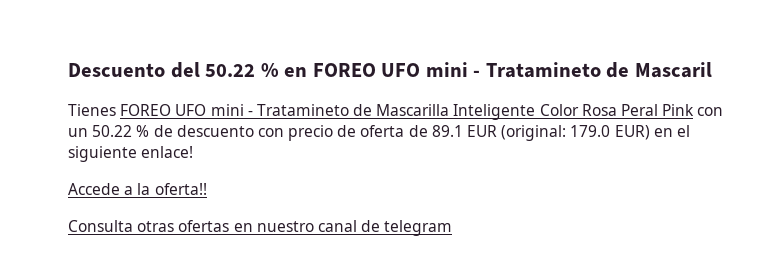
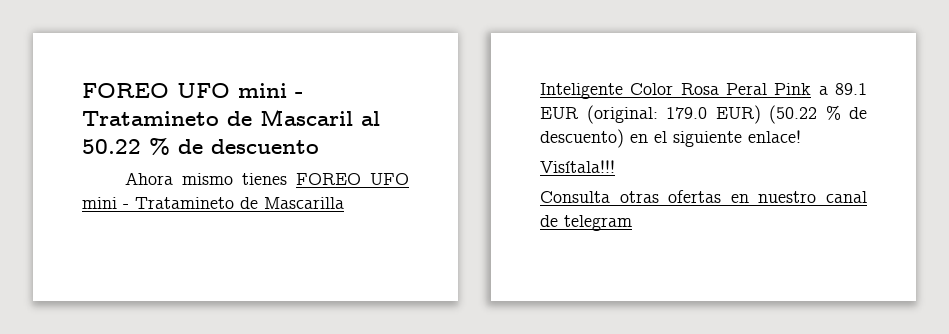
- Descuento del 50.22 % en FOREO UFO mini - Tratamineto de Mascaril
- Tienes FOREO UFO mini - Tratamineto de Mascarilla Inteligente Color Rosa Peral Pink con un 50.22 % de descuento con precio de oferta de 89.1 EUR (original: 179.0 EUR) en el siguiente enlace!
+ FOREO UFO mini - Tratamineto de Mascaril al 50.22 % de descuento
+ Ahora mismo tienes FOREO UFO mini - Tratamineto de Mascarilla Inteligente Color Rosa Peral Pink a 89.1 EUR (original: 179.0 EUR) (50.22 % de descuento) en el siguiente enlace!
- Accede a la oferta!!
+ Visítala!!!

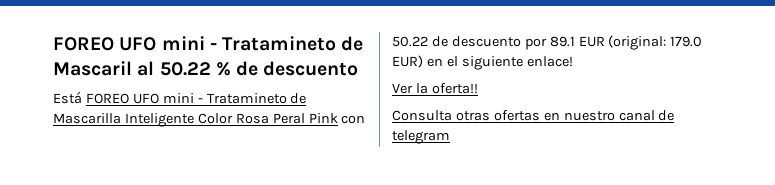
- Ahora mismo tienes FOREO UFO mini - Tratamineto de Mascarilla Inteligente Color Rosa Peral Pink a 89.1 EUR (original: 179.0 EUR) (50.22 % de descuento) en el siguiente enlace!
+ Está FOREO UFO mini - Tratamineto de Mascarilla Inteligente Color Rosa Peral Pink con 50.22 de descuento por 89.1 EUR (original: 179.0 EUR) en el siguiente enlace!
- Visítala!!!
+ Ver la oferta!!

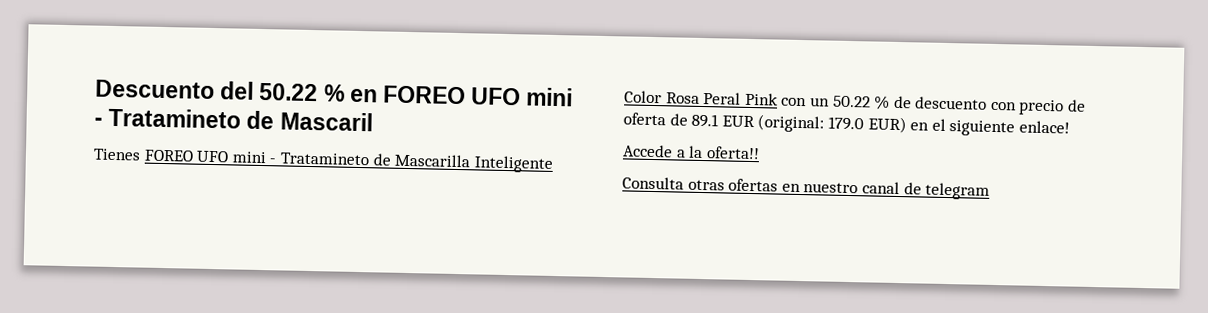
- FOREO UFO mini - Tratamineto de Mascaril al 50.22 % de descuento
- Está FOREO UFO mini - Tratamineto de Mascarilla Inteligente Color Rosa Peral Pink con 50.22 de descuento por 89.1 EUR (original: 179.0 EUR) en el siguiente enlace!
+ Descuento del 50.22 % en FOREO UFO mini - Tratamineto de Mascaril
+ Tienes FOREO UFO mini - Tratamineto de Mascarilla Inteligente Color Rosa Peral Pink con un 50.22 % de descuento con precio de oferta de 89.1 EUR (original: 179.0 EUR) en el siguiente enlace!
- Ver la oferta!!
+ Accede a la oferta!!

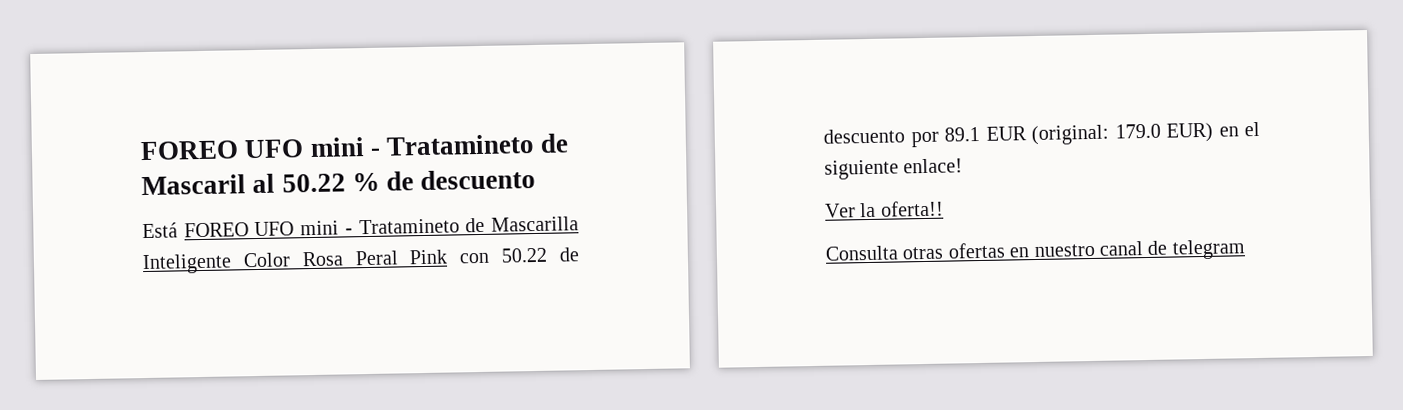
- Descuento del 50.22 % en FOREO UFO mini - Tratamineto de Mascaril
- Tienes FOREO UFO mini - Tratamineto de Mascarilla Inteligente Color Rosa Peral Pink con un 50.22 % de descuento con precio de oferta de 89.1 EUR (original: 179.0 EUR) en el siguiente enlace!
+ FOREO UFO mini - Tratamineto de Mascaril al 50.22 % de descuento
+ Está FOREO UFO mini - Tratamineto de Mascarilla Inteligente Color Rosa Peral Pink con 50.22 de descuento por 89.1 EUR (original: 179.0 EUR) en el siguiente enlace!
- Accede a la oferta!!
+ Ver la oferta!!

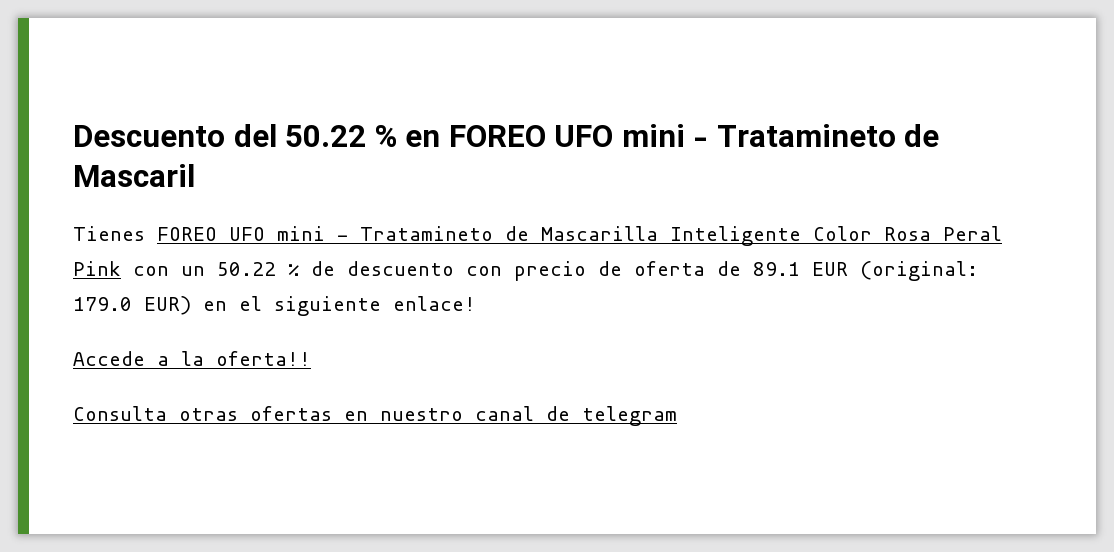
- FOREO UFO mini - Tratamineto de Mascaril al 50.22 % de descuento
- Está FOREO UFO mini - Tratamineto de Mascarilla Inteligente Color Rosa Peral Pink con 50.22 de descuento por 89.1 EUR (original: 179.0 EUR) en el siguiente enlace!
+ Descuento del 50.22 % en FOREO UFO mini - Tratamineto de Mascaril
+ Tienes FOREO UFO mini - Tratamineto de Mascarilla Inteligente Color Rosa Peral Pink con un 50.22 % de descuento con precio de oferta de 89.1 EUR (original: 179.0 EUR) en el siguiente enlace!
- Ver la oferta!!
+ Accede a la oferta!!

